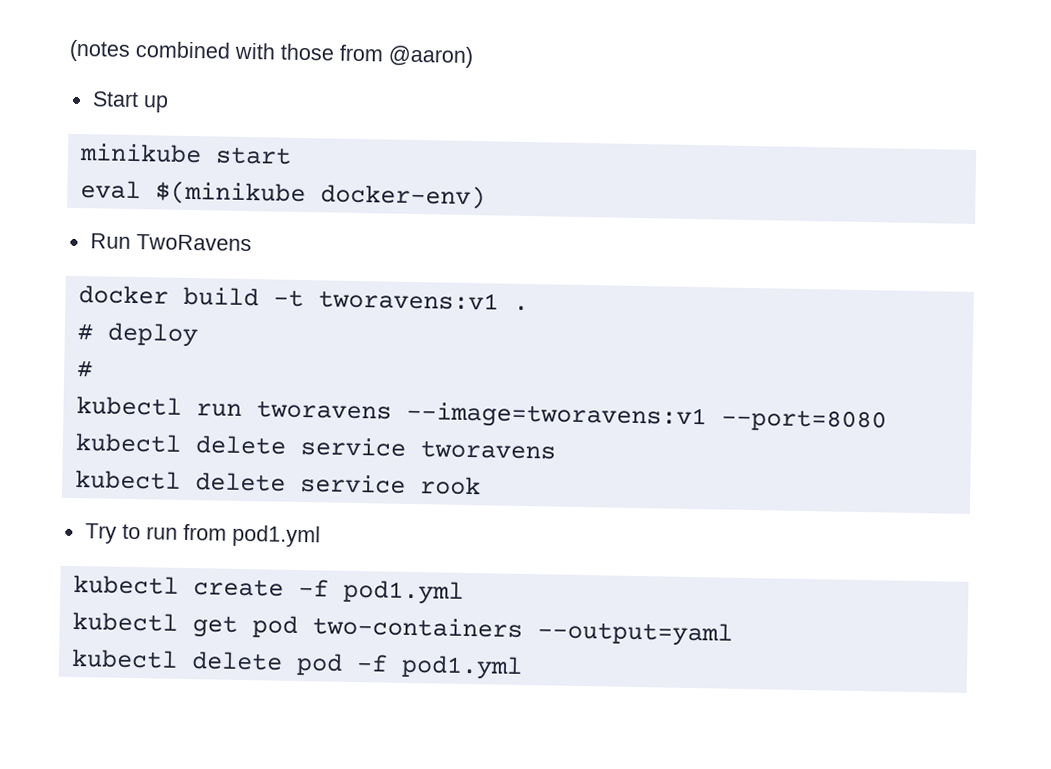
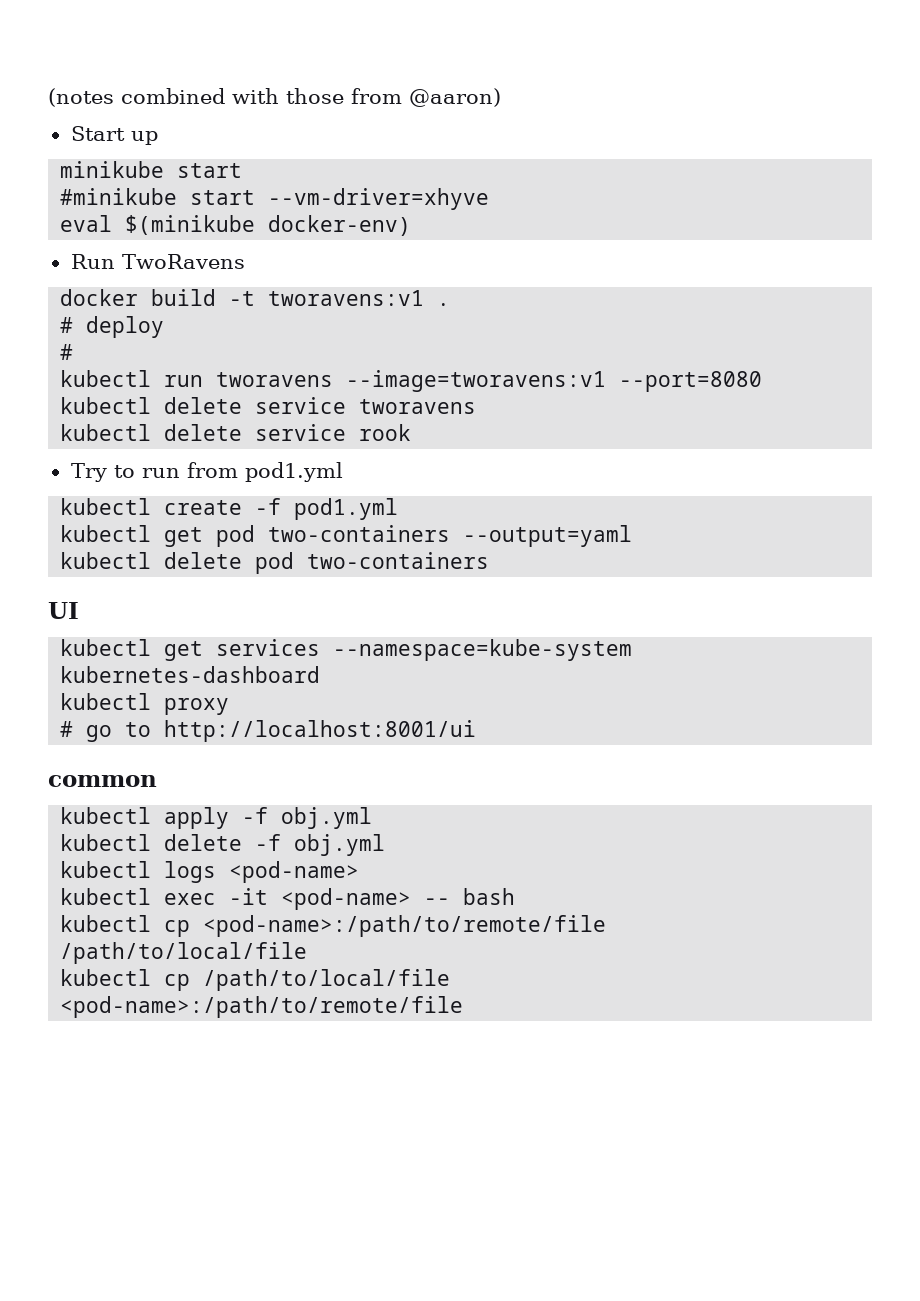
+ #minikube start --vm-driver=xhyve
- kubectl delete pod -f pod1.yml
+ kubectl delete pod two-containers
+ UI
+ kubectl get services --namespace=kube-system kubernetes-dashboard
+ kubectl proxy
+ # go to http://localhost:8001/ui
+ common
+ kubectl apply -f obj.yml
+ kubectl delete -f obj.yml
+ kubectl logs <pod-name>
+ kubectl exec -it <pod-name> -- bash
+ kubectl cp <pod-name>:/path/to/remote/file /path/to/local/file
+ kubectl cp /path/to/local/file <pod-name>:/path/to/remote/file

